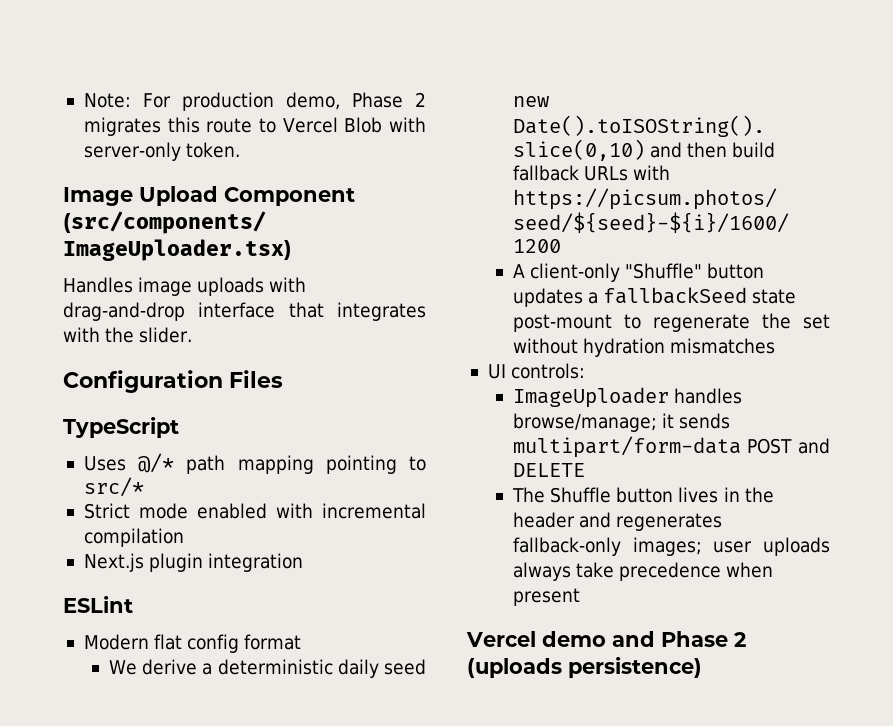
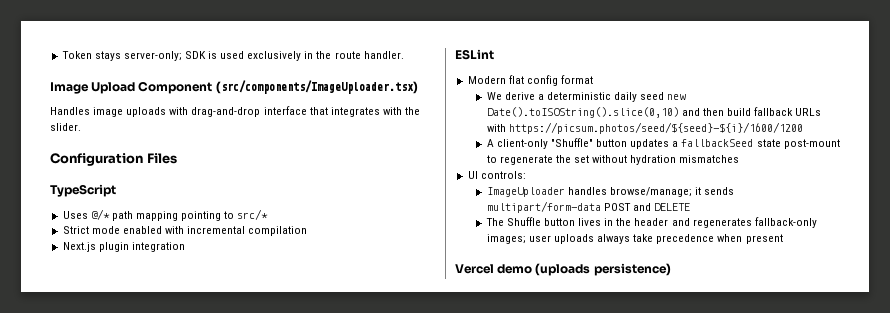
- Note: For production demo, Phase 2 migrates this route to Vercel Blob with server-only token.
+ Token stays server-only; SDK is used exclusively in the route handler.
- Vercel demo and Phase 2 (uploads persistence)
+ Vercel demo (uploads persistence)

